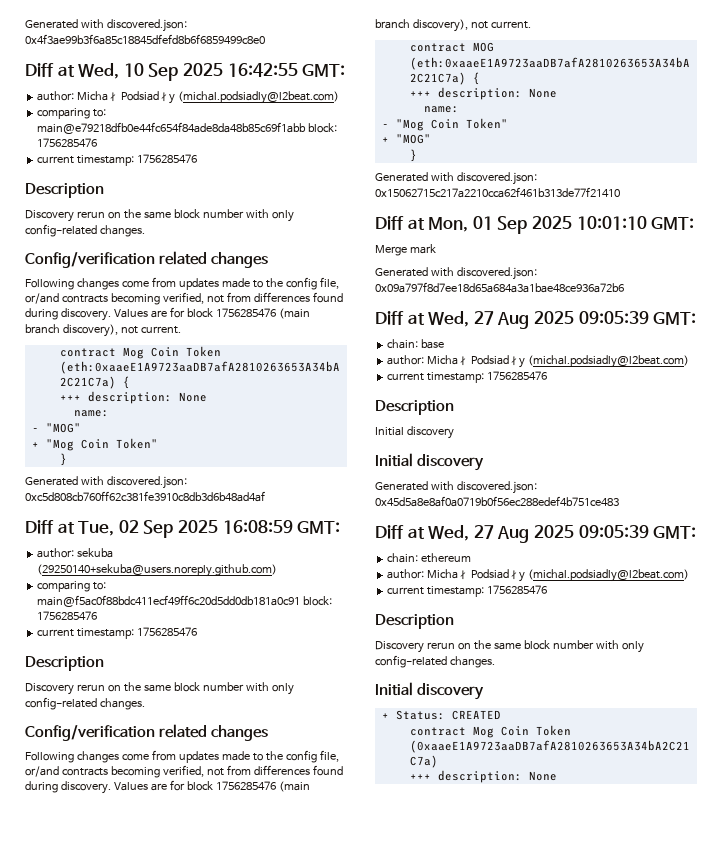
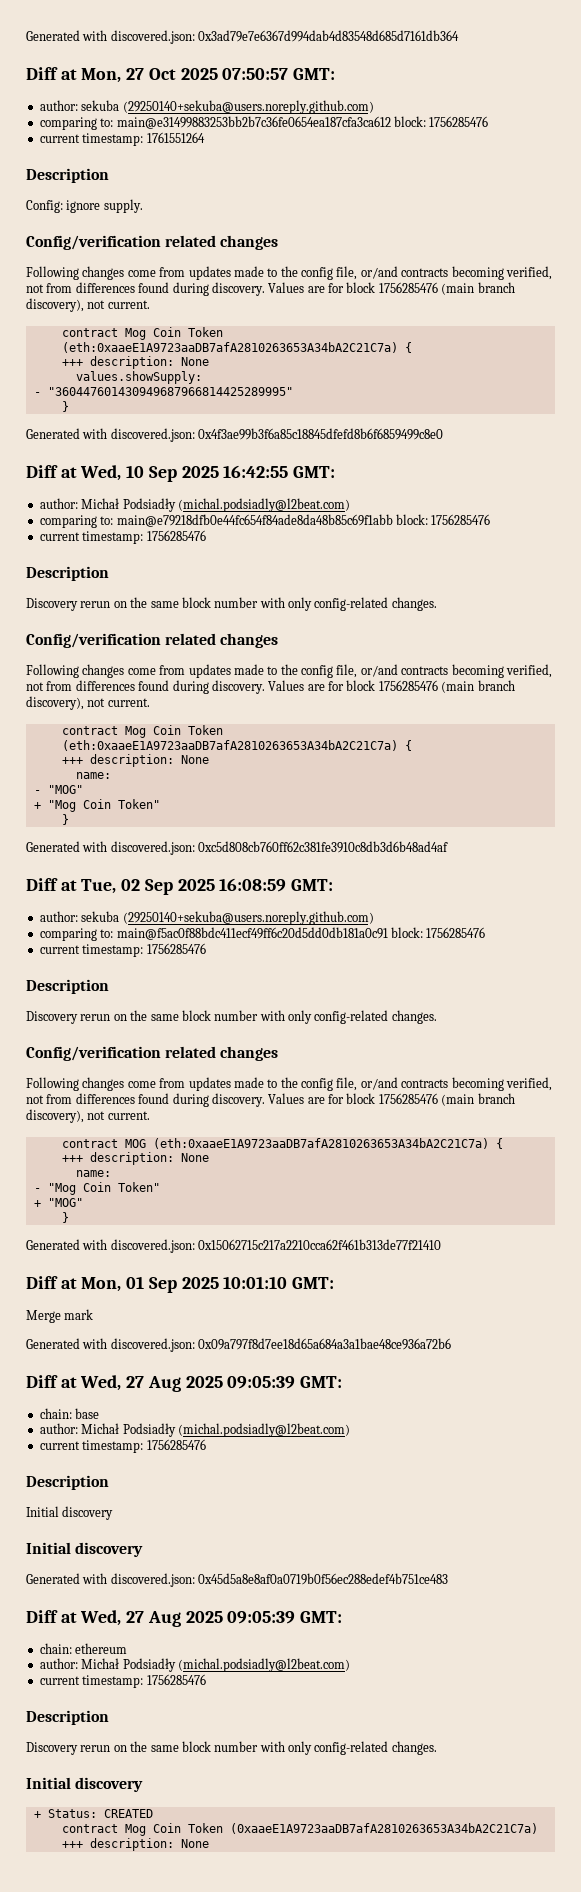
+ Generated with discovered.json: 0x3ad79e7e6367d994dab4d83548d685d7161db364
+ Diff at Mon, 27 Oct 2025 07:50:57 GMT:
+ author: sekuba (29250140+sekuba@users.noreply.github.com)
+ comparing to: main@e31499883253bb2b7c36fe0654ea187cfa3ca612 block: 1756285476
+ current timestamp: 1761551264
+ Description
+ Config: ignore supply.
+ Config/verification related changes
+ Following changes come from updates made to the config file, or/and contracts becoming verified, not from differences found during discovery. Values are for block 1756285476 (main branch discovery), not current.
+ contract Mog Coin Token (eth:0xaaeE1A9723aaDB7afA2810263653A34bA2C21C7a) {
+ +++ description: None
+ values.showSupply:
+ - "360447601430949687966814425289995"
+ }

